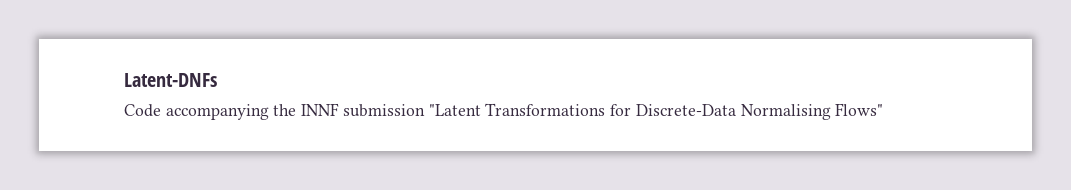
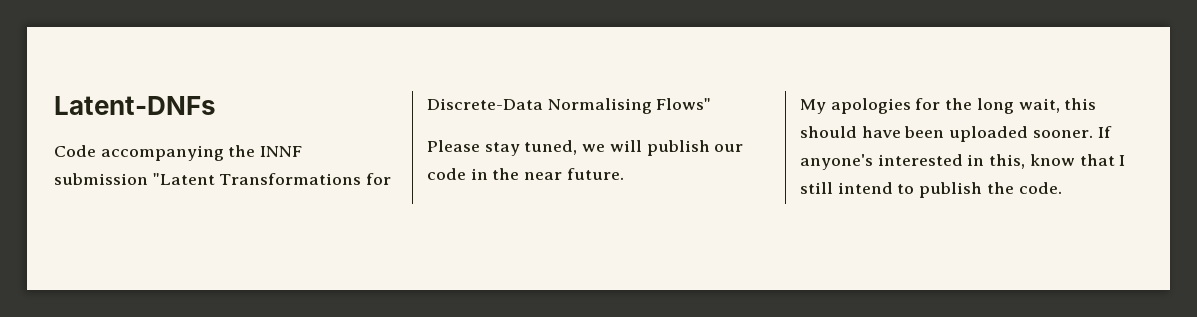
+ Please stay tuned, we will publish our code in the near future.
+ My apologies for the long wait, this should have been uploaded sooner. If anyone's interested in this, know that I still intend to publish the code.

